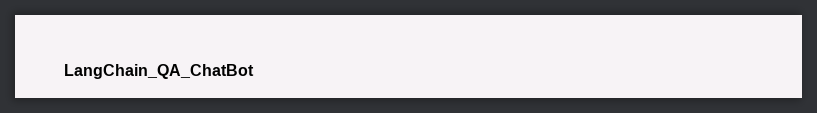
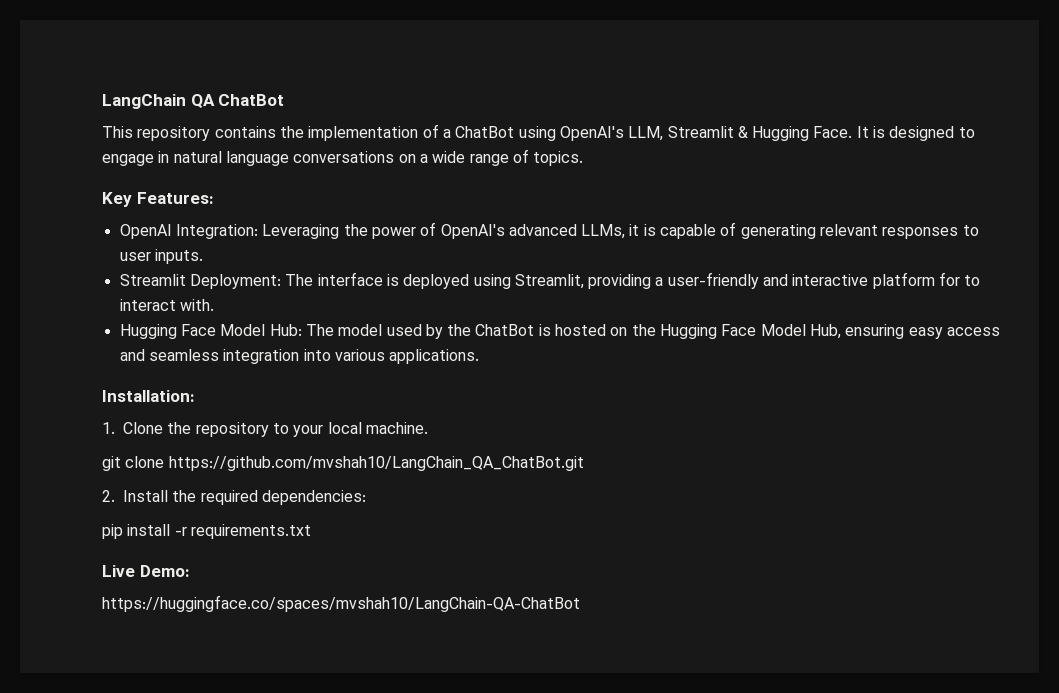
- LangChain_QA_ChatBot
+ LangChain QA ChatBot
+ This repository contains the implementation of a ChatBot using OpenAI's LLM, Streamlit & Hugging Face. It is designed to engage in natural language conversations on a wide range of topics.
+ Key Features:
+ OpenAI Integration: Leveraging the power of OpenAI's advanced LLMs, it is capable of generating relevant responses to user inputs.
+ Streamlit Deployment: The interface is deployed using Streamlit, providing a user-friendly and interactive platform for to interact with.
+ Hugging Face Model Hub: The model used by the ChatBot is hosted on the Hugging Face Model Hub, ensuring easy access and seamless integration into various applications.
+ Installation:
+ 1. Clone the repository to your local machine.
+ git clone https://github.com/mvshah10/LangChain_QA_ChatBot.git
+ 2. Install the required dependencies:
+ pip install -r requirements.txt
+ Live Demo:
+ https://huggingface.co/spaces/mvshah10/LangChain-QA-ChatBot

